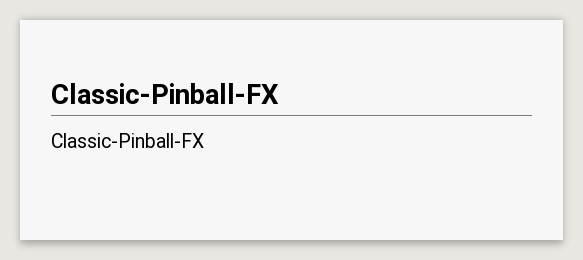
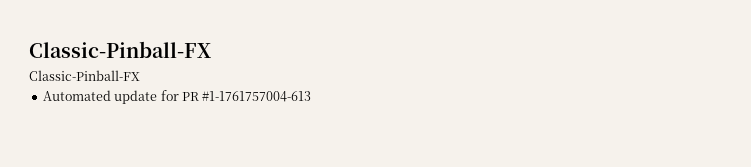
+ Automated update for PR #1-1761757004-613

